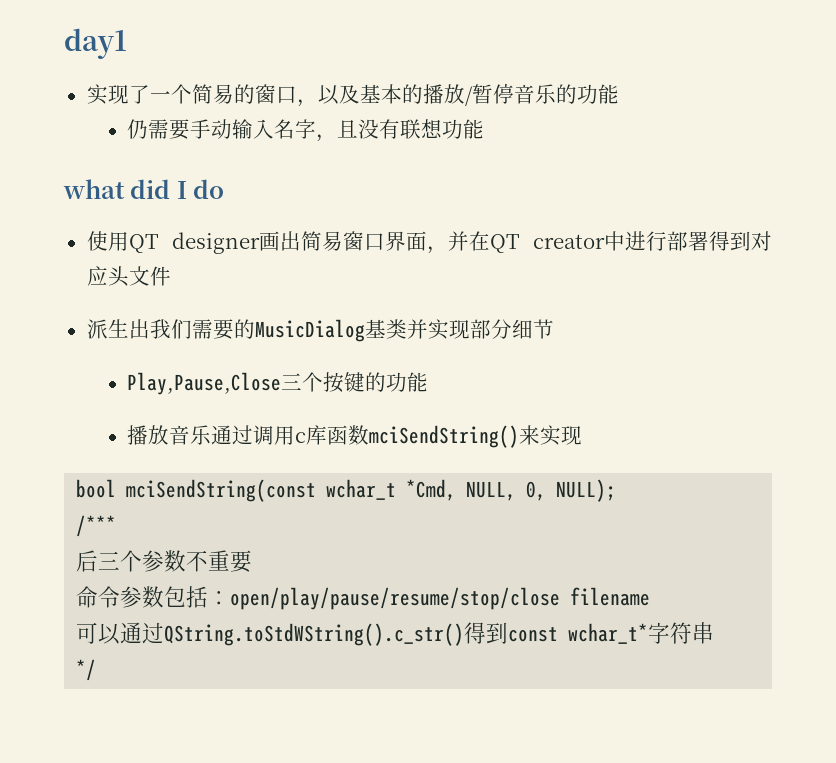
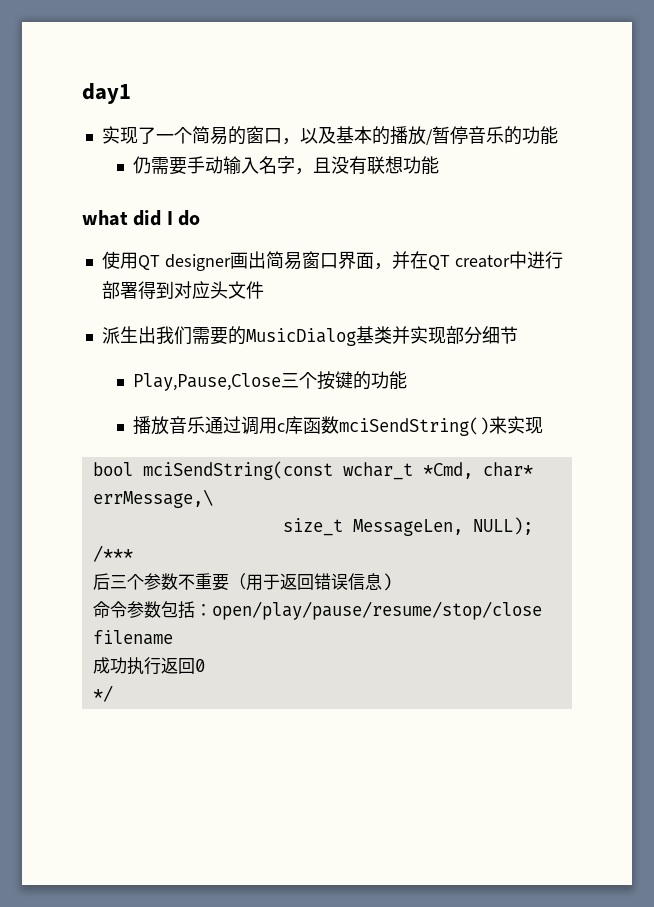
- bool mciSendString(const wchar_t *Cmd, NULL, 0, NULL);
+ bool mciSendString(const wchar_t *Cmd, char* errMessage,\
+ size_t MessageLen, NULL);
- 后三个参数不重要
+ 后三个参数不重要（用于返回错误信息)
- 可以通过QString.toStdWString().c_str()得到const wchar_t*字符串
+ 成功执行返回0

